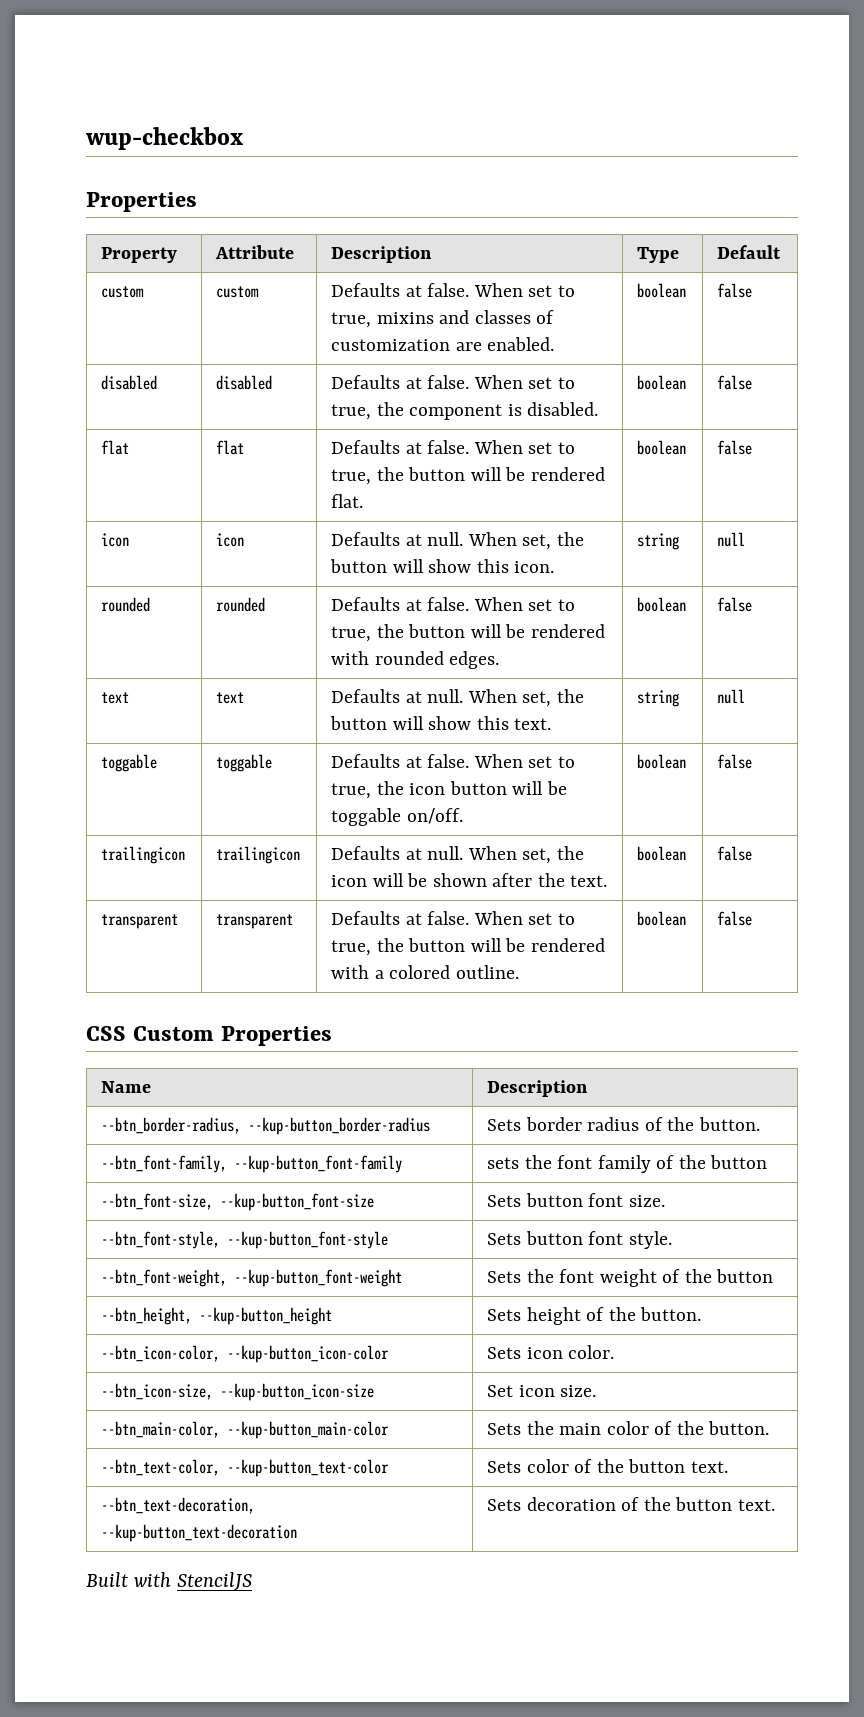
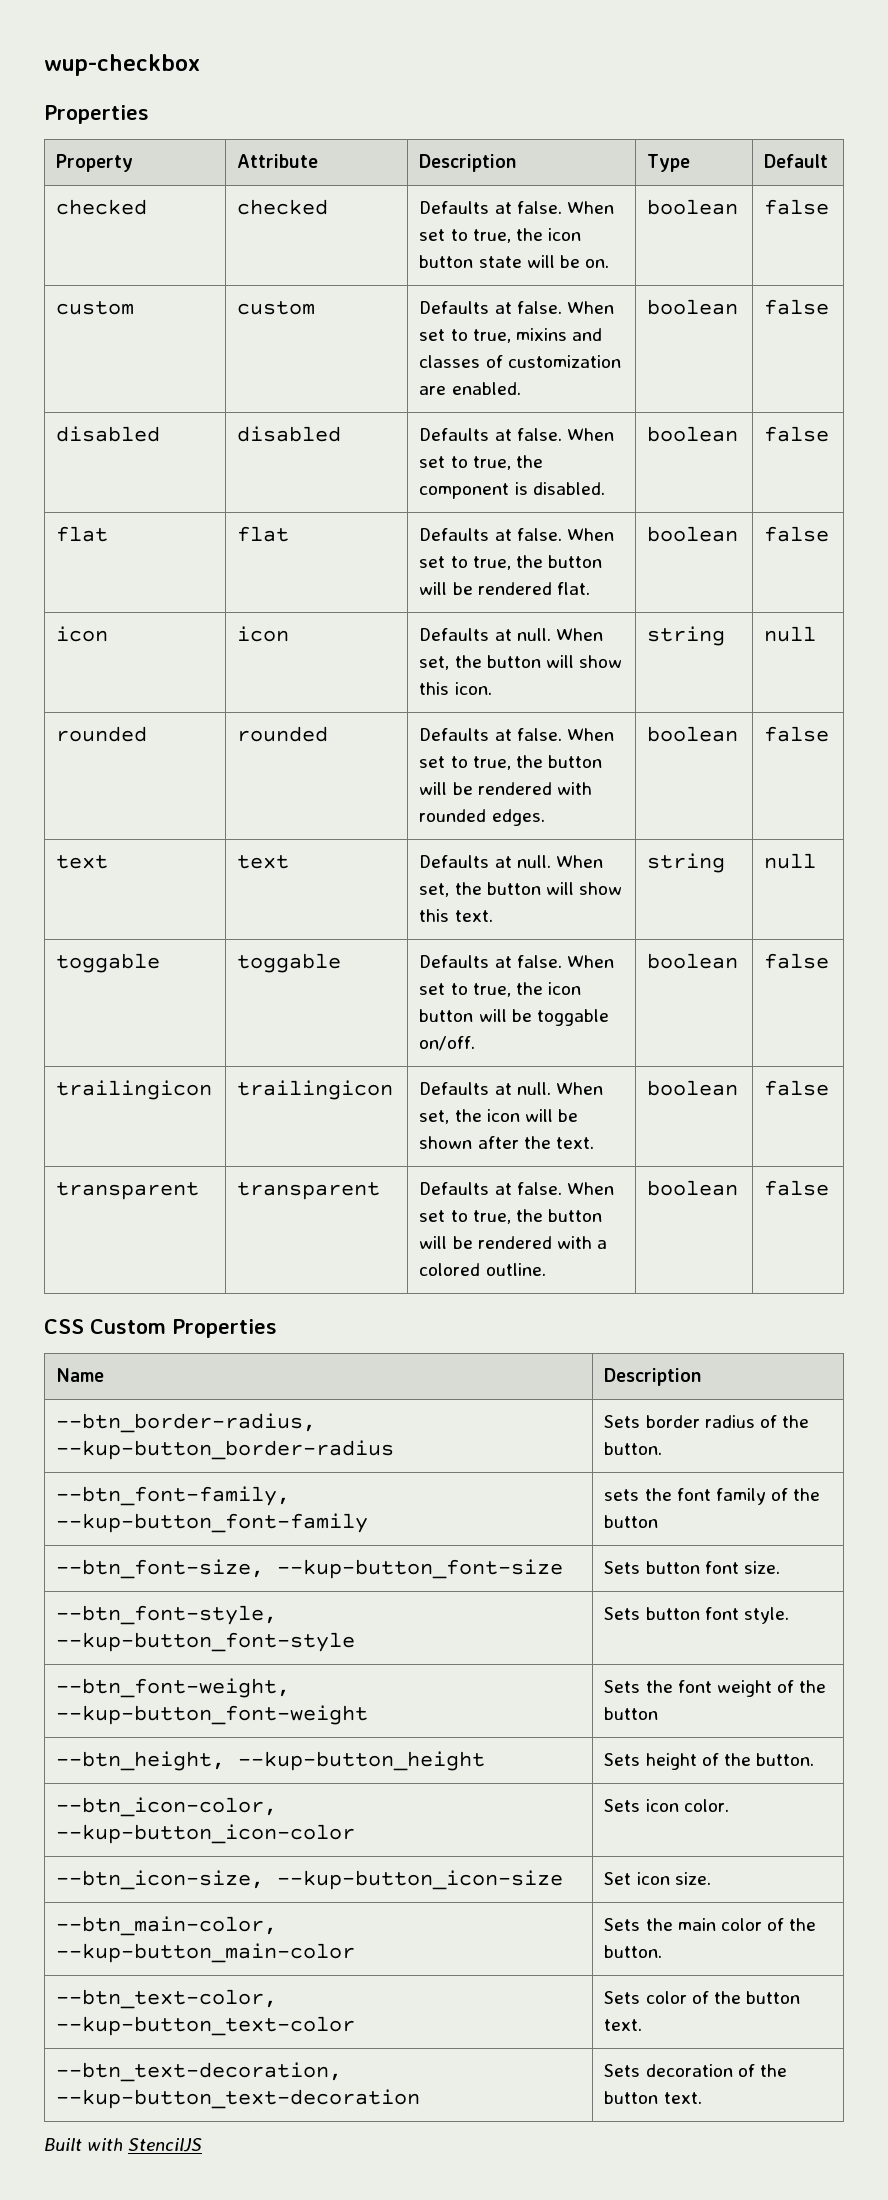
+ checked | checked | Defaults at false. When set to true, the icon button state will be on. | boolean | false

